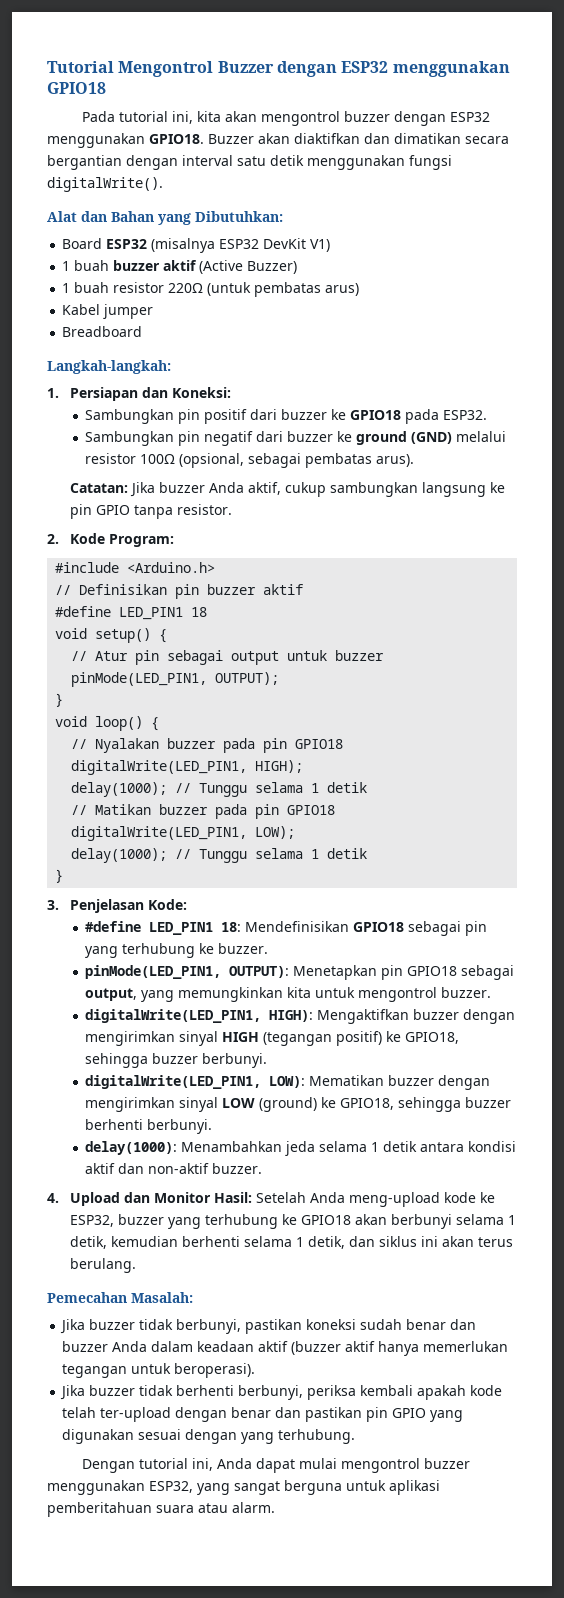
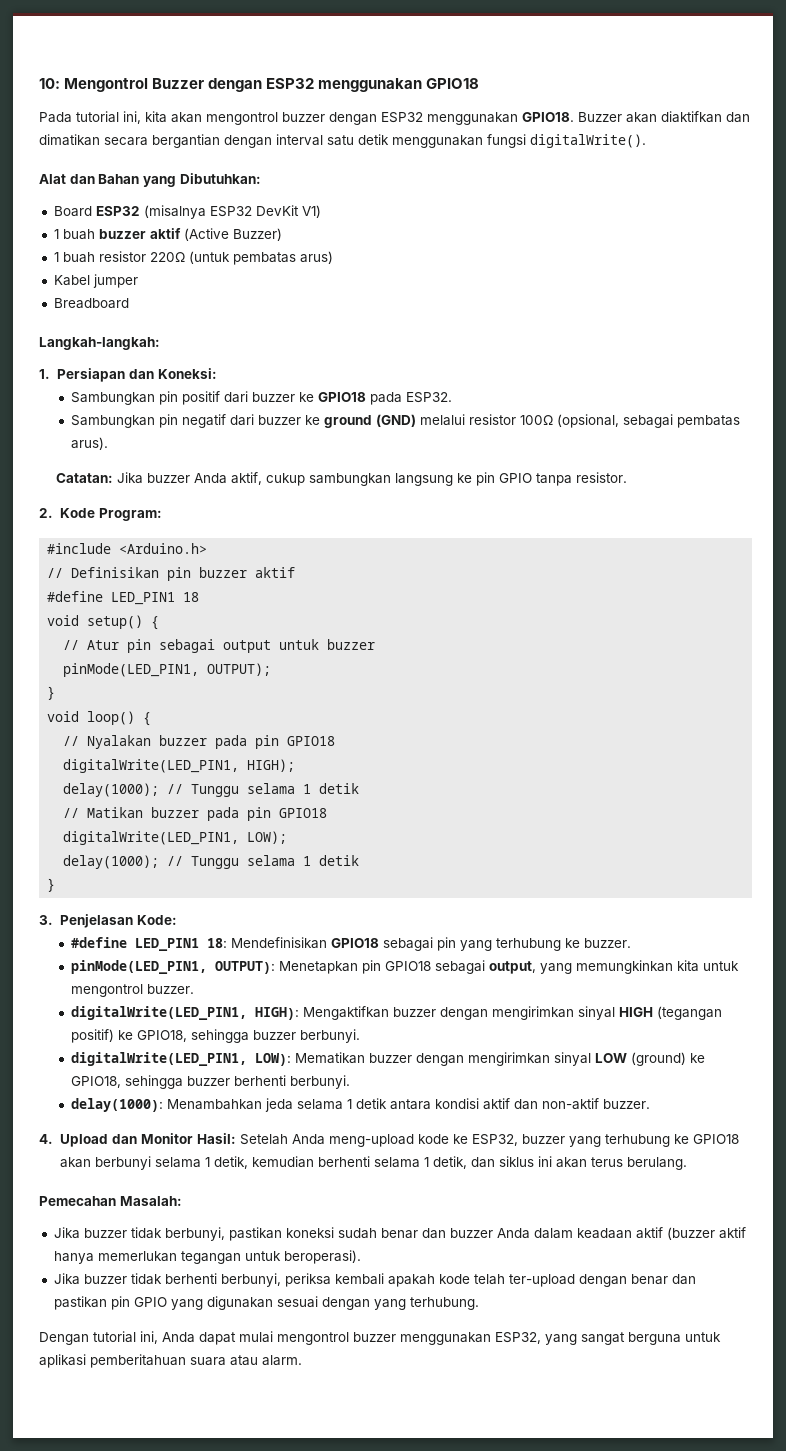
- Tutorial Mengontrol Buzzer dengan ESP32 menggunakan GPIO18
+ 10: Mengontrol Buzzer dengan ESP32 menggunakan GPIO18

